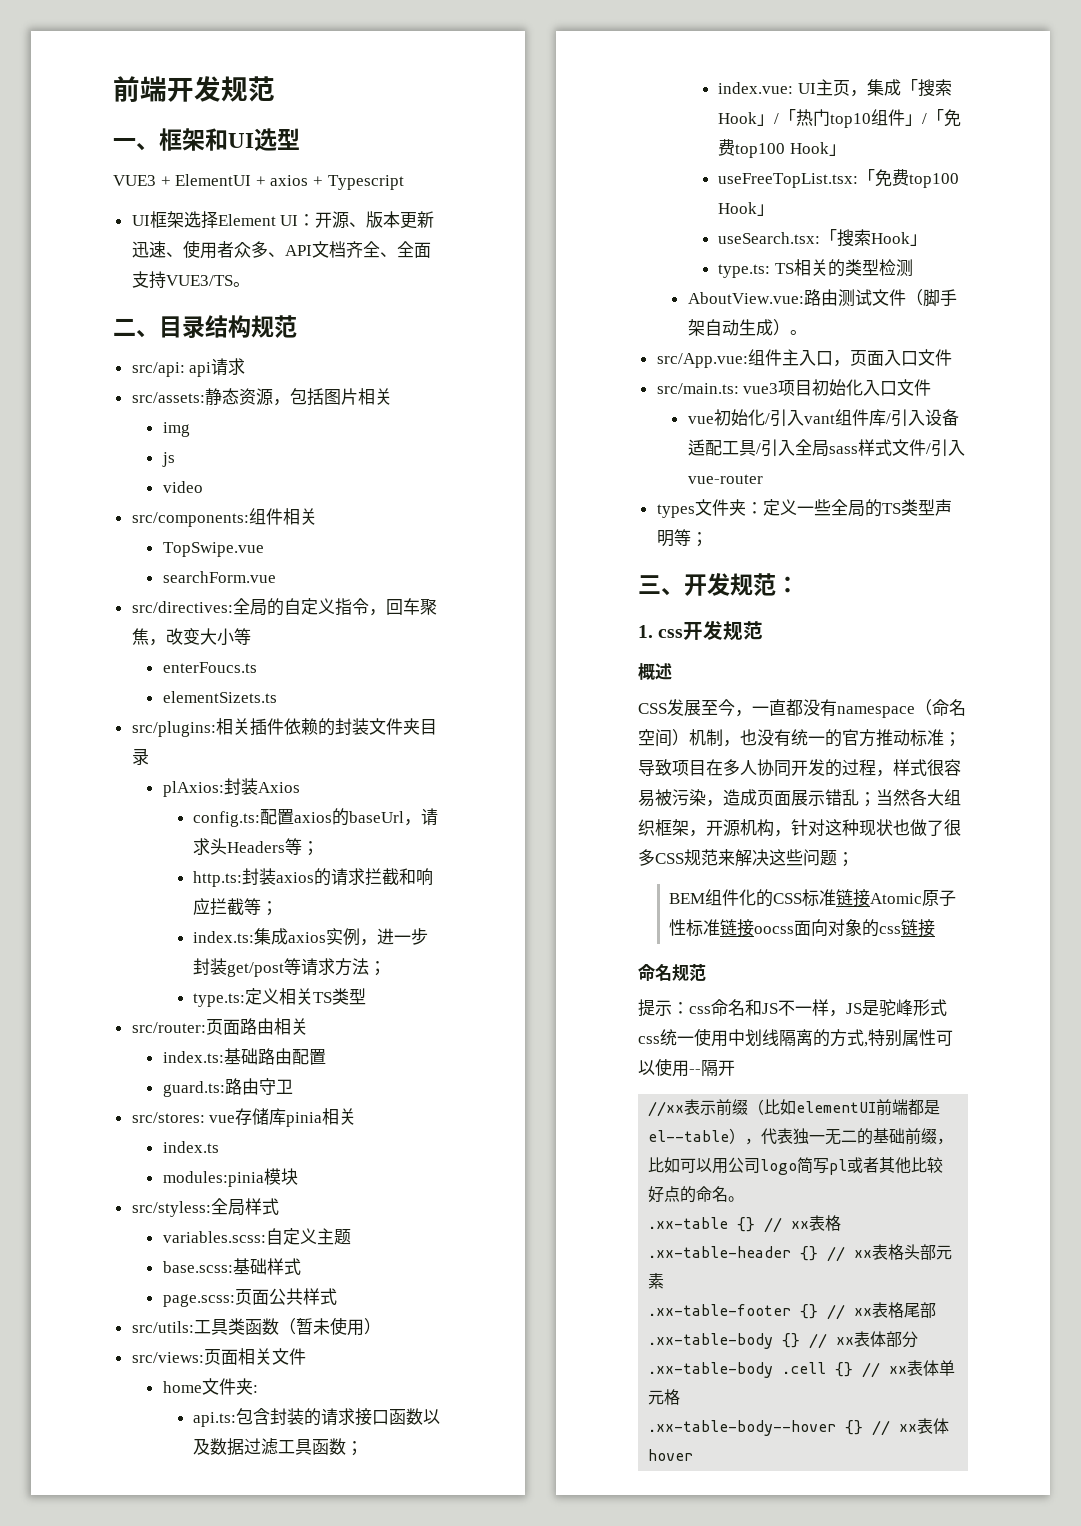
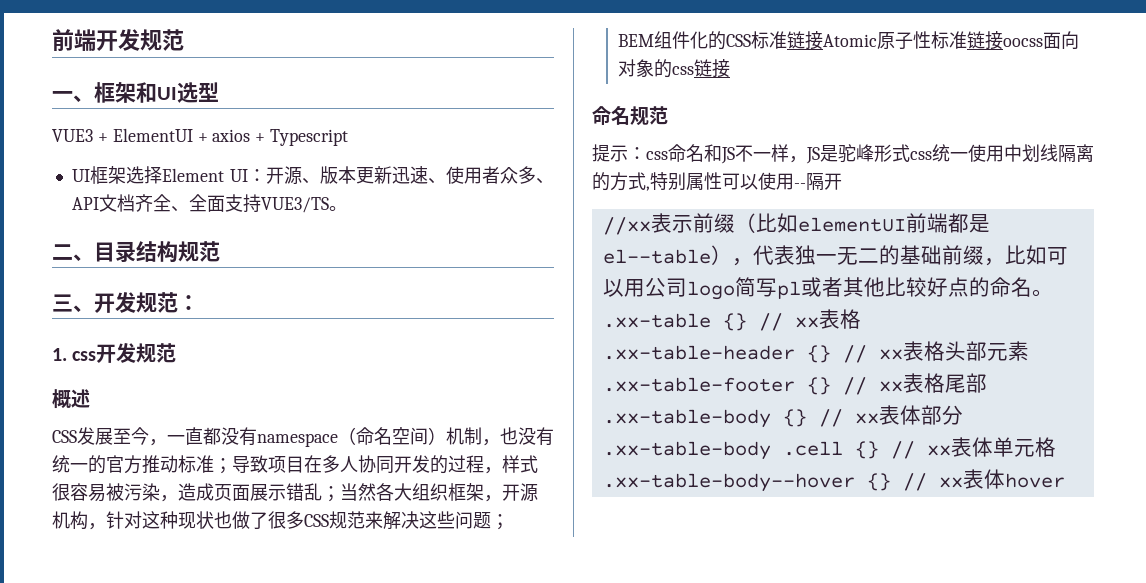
- src/api: api请求
- src/assets:静态资源，包括图片相关
- img
- js
- video
- src/components:组件相关
- TopSwipe.vue
- searchForm.vue
- src/directives:全局的自定义指令，回车聚焦，改变大小等
- enterFoucs.ts
- elementSizets.ts
- src/plugins:相关插件依赖的封装文件夹目录
- plAxios:封装Axios
- config.ts:配置axios的baseUrl，请求头Headers等；
- http.ts:封装axios的请求拦截和响应拦截等；
- index.ts:集成axios实例，进一步封装get/post等请求方法；
- type.ts:定义相关TS类型
- src/router:页面路由相关
- index.ts:基础路由配置
- guard.ts:路由守卫
- src/stores: vue存储库pinia相关
- index.ts
- modules:pinia模块
- src/styless:全局样式
- variables.scss:自定义主题
- base.scss:基础样式
- page.scss:页面公共样式
- src/utils:工具类函数（暂未使用）
- src/views:页面相关文件
- home文件夹:
- api.ts:包含封装的请求接口函数以及数据过滤工具函数；
- index.vue: UI主页，集成「搜索Hook」/「热门top10组件」/「免费top100 Hook」
- useFreeTopList.tsx:「免费top100 Hook」
- useSearch.tsx:「搜索Hook」
- type.ts: TS相关的类型检测
- AboutView.vue:路由测试文件（脚手架自动生成）。
- src/App.vue:组件主入口，页面入口文件
- src/main.ts: vue3项目初始化入口文件
- vue初始化/引入vant组件库/引入设备适配工具/引入全局sass样式文件/引入vue-router
- types文件夹：定义一些全局的TS类型声明等；

